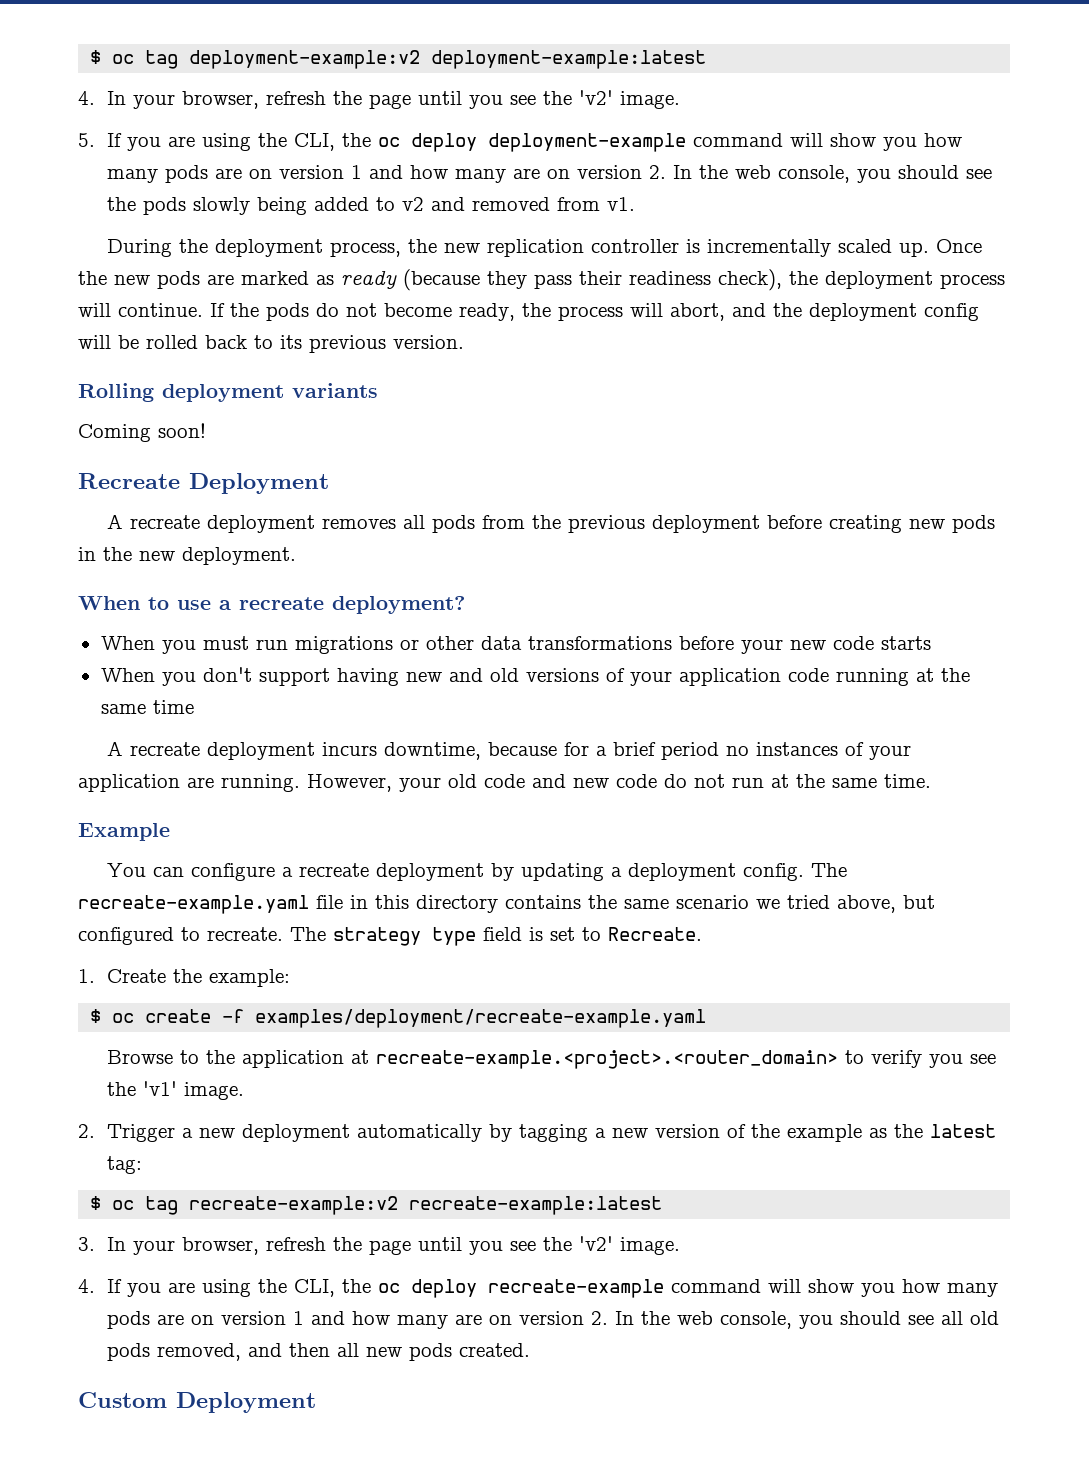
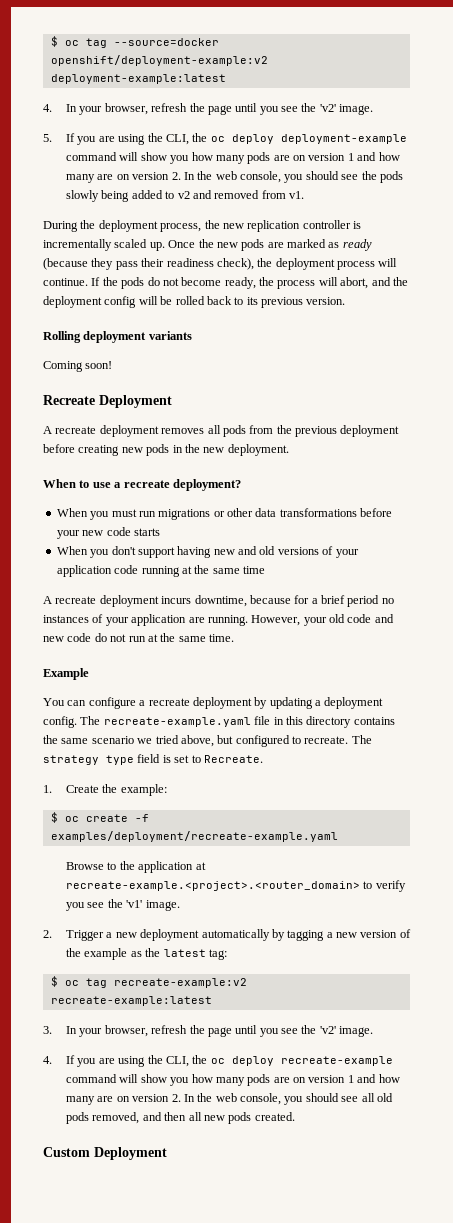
- $ oc tag deployment-example:v2 deployment-example:latest
+ $ oc tag --source=docker openshift/deployment-example:v2 deployment-example:latest

